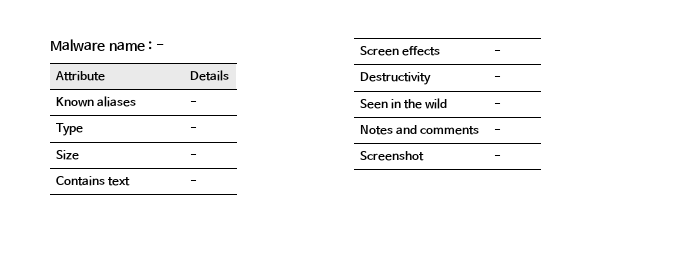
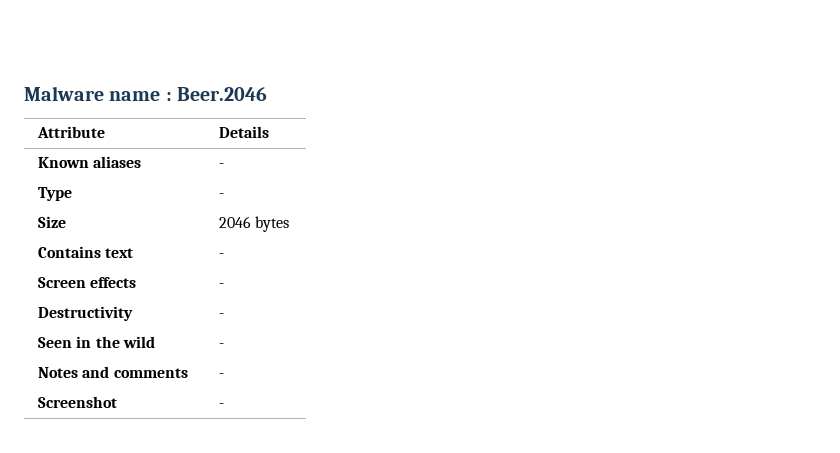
- Malware name : -
+ Malware name : Beer.2046
- Size | -
+ Size | 2046 bytes

